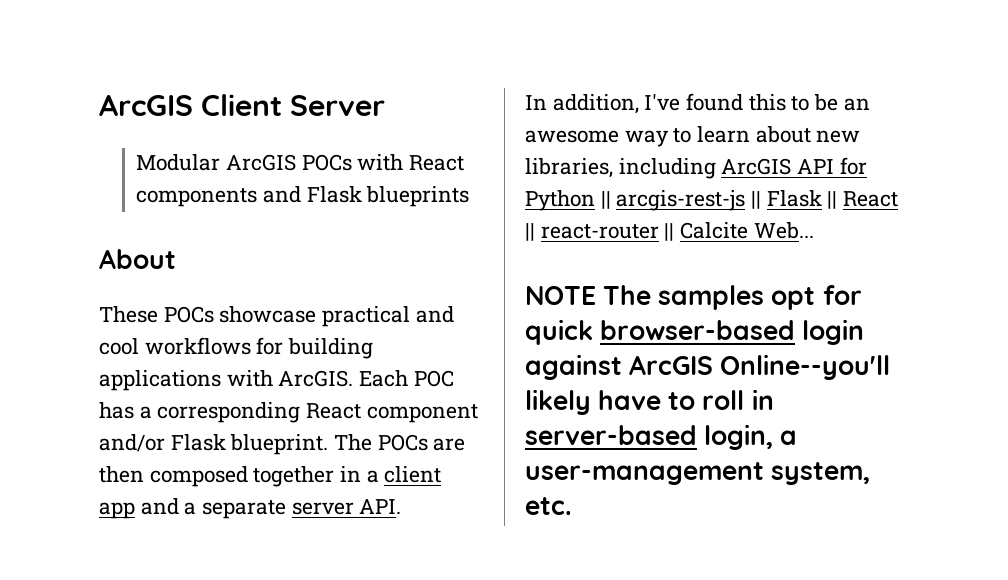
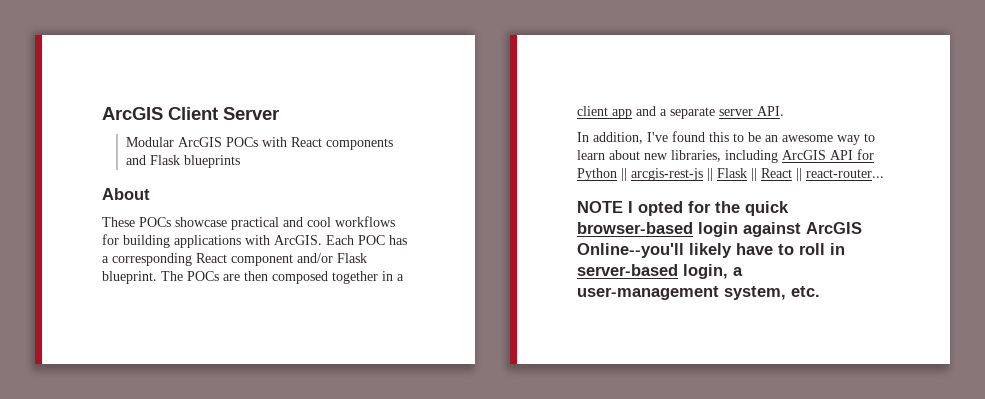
- In addition, I've found this to be an awesome way to learn about new libraries, including ArcGIS API for Python || arcgis-rest-js || Flask || React || react-router || Calcite Web...
- NOTE The samples opt for quick browser-based login against ArcGIS Online--you'll likely have to roll in server-based login, a user-management system, etc.
+ In addition, I've found this to be an awesome way to learn about new libraries, including ArcGIS API for Python || arcgis-rest-js || Flask || React || react-router...
+ NOTE I opted for the quick browser-based login against ArcGIS Online--you'll likely have to roll in server-based login, a user-management system, etc.

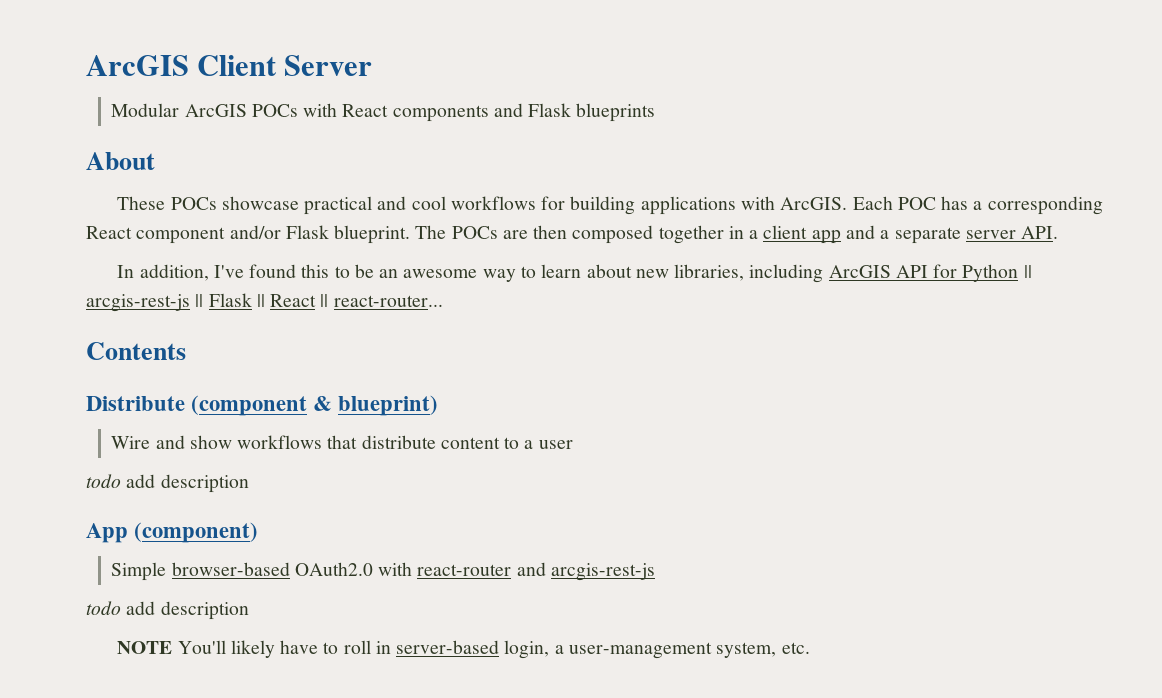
- NOTE I opted for the quick browser-based login against ArcGIS Online--you'll likely have to roll in server-based login, a user-management system, etc.
+ Contents
+ Distribute (component & blueprint)
+ Wire and show workflows that distribute content to a user
+ todo add description
+ App (component)
+ Simple browser-based OAuth2.0 with react-router and arcgis-rest-js
+ todo add description
+ NOTE You'll likely have to roll in server-based login, a user-management system, etc.

